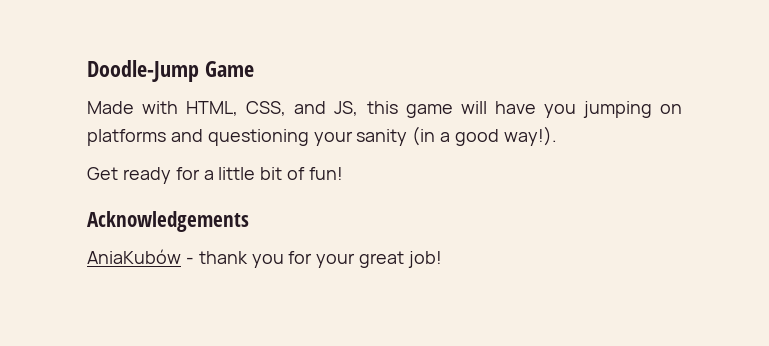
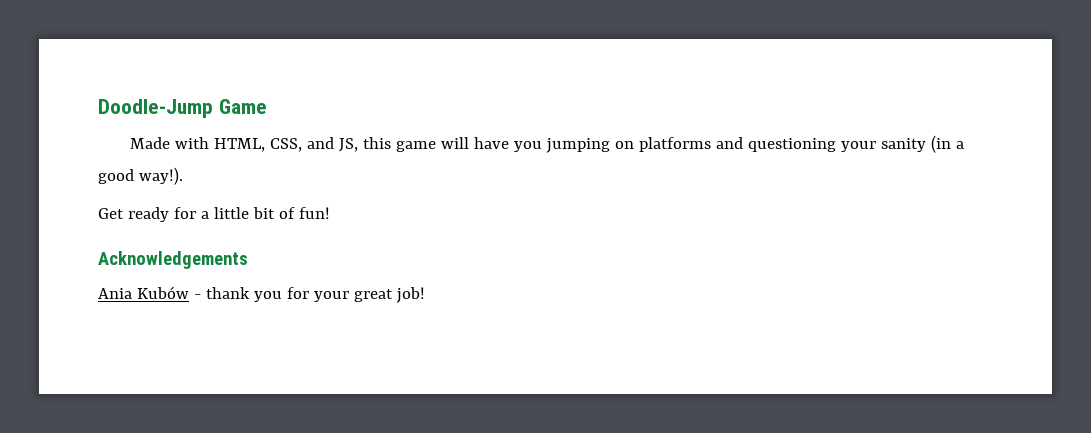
- AniaKubów - thank you for your great job!
+ Ania Kubów - thank you for your great job!

